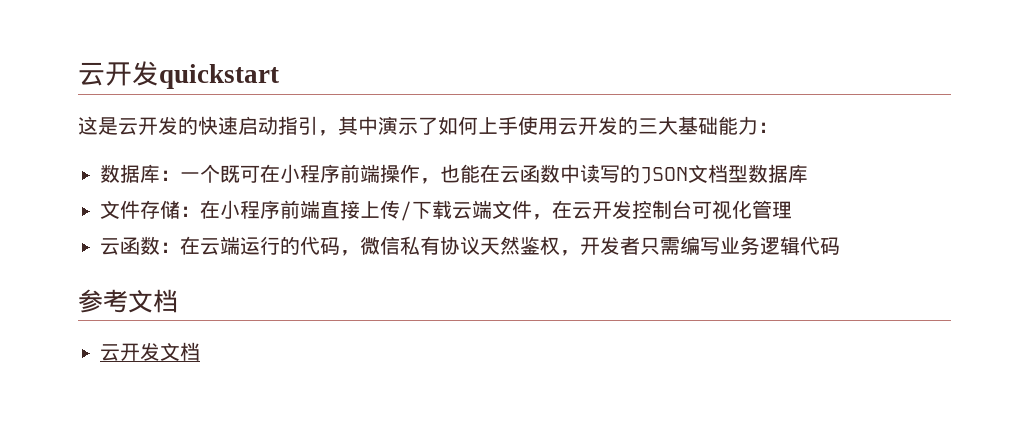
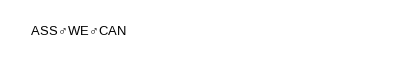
- 云开发quickstart
- 这是云开发的快速启动指引，其中演示了如何上手使用云开发的三大基础能力：
- 数据库：一个既可在小程序前端操作，也能在云函数中读写的JSON文档型数据库
- 文件存储：在小程序前端直接上传/下载云端文件，在云开发控制台可视化管理
- 云函数：在云端运行的代码，微信私有协议天然鉴权，开发者只需编写业务逻辑代码
- 参考文档
- 云开发文档
+ ASS♂WE♂CAN

